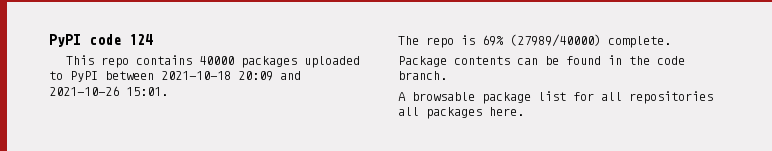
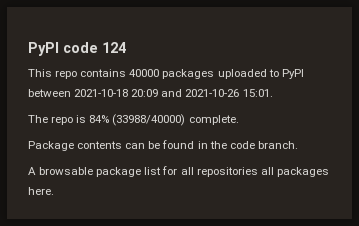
- The repo is 69% (27989/40000) complete.
+ The repo is 84% (33988/40000) complete.

